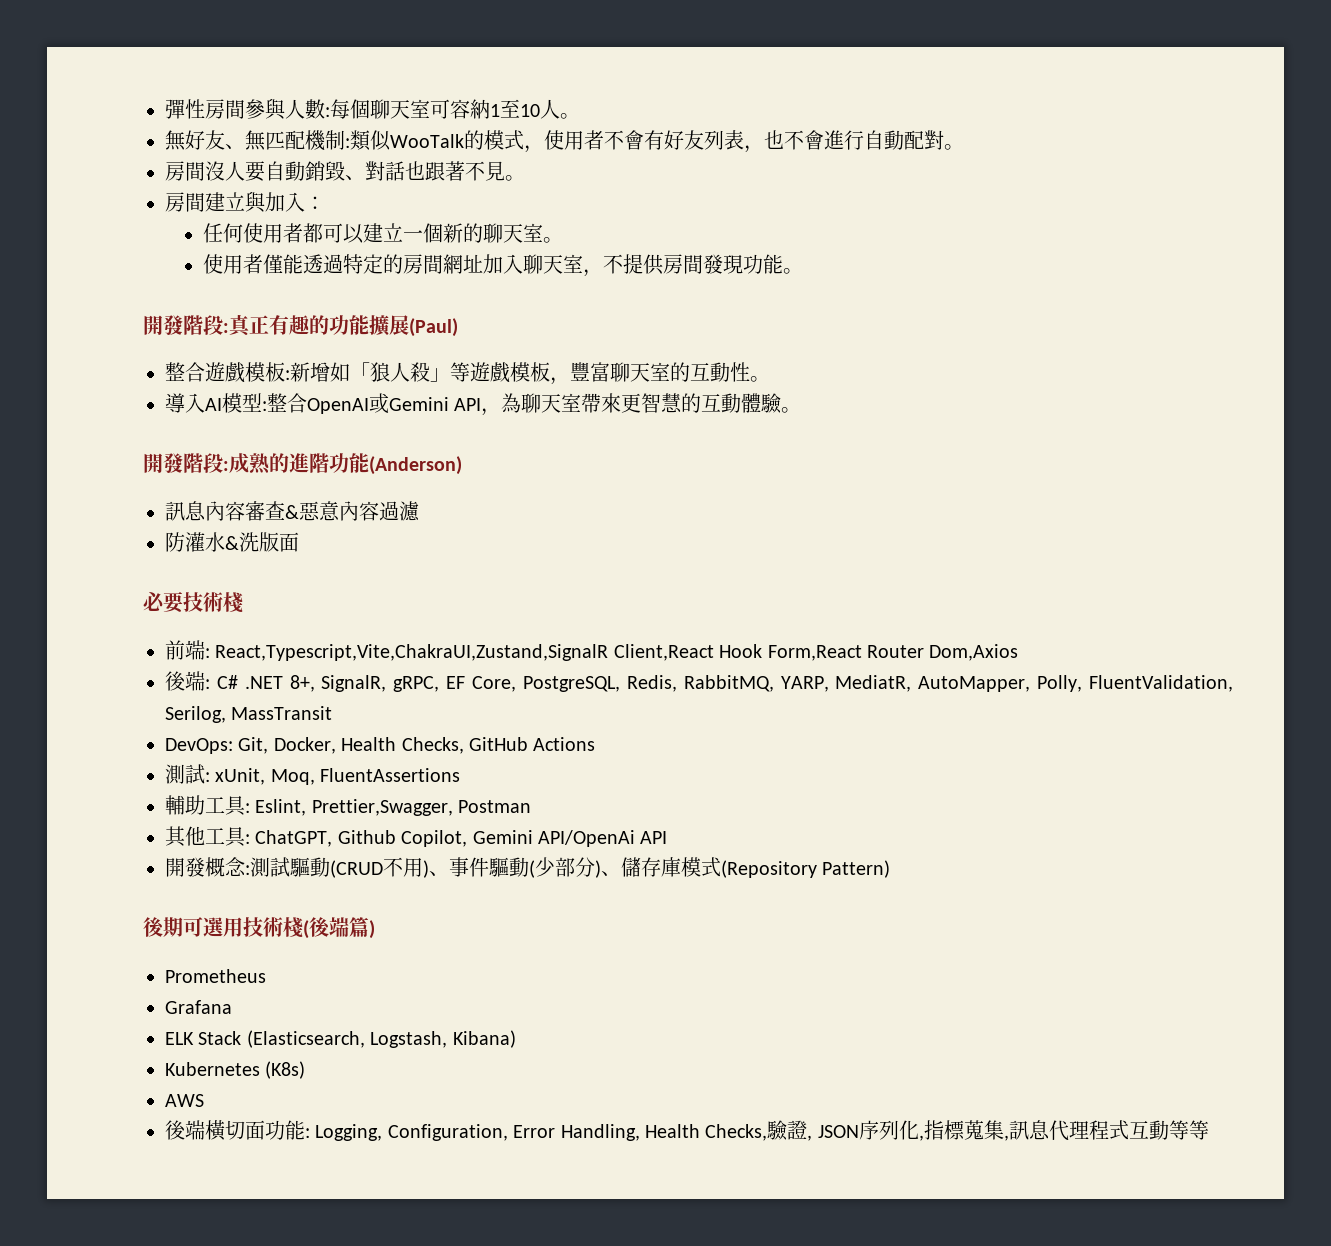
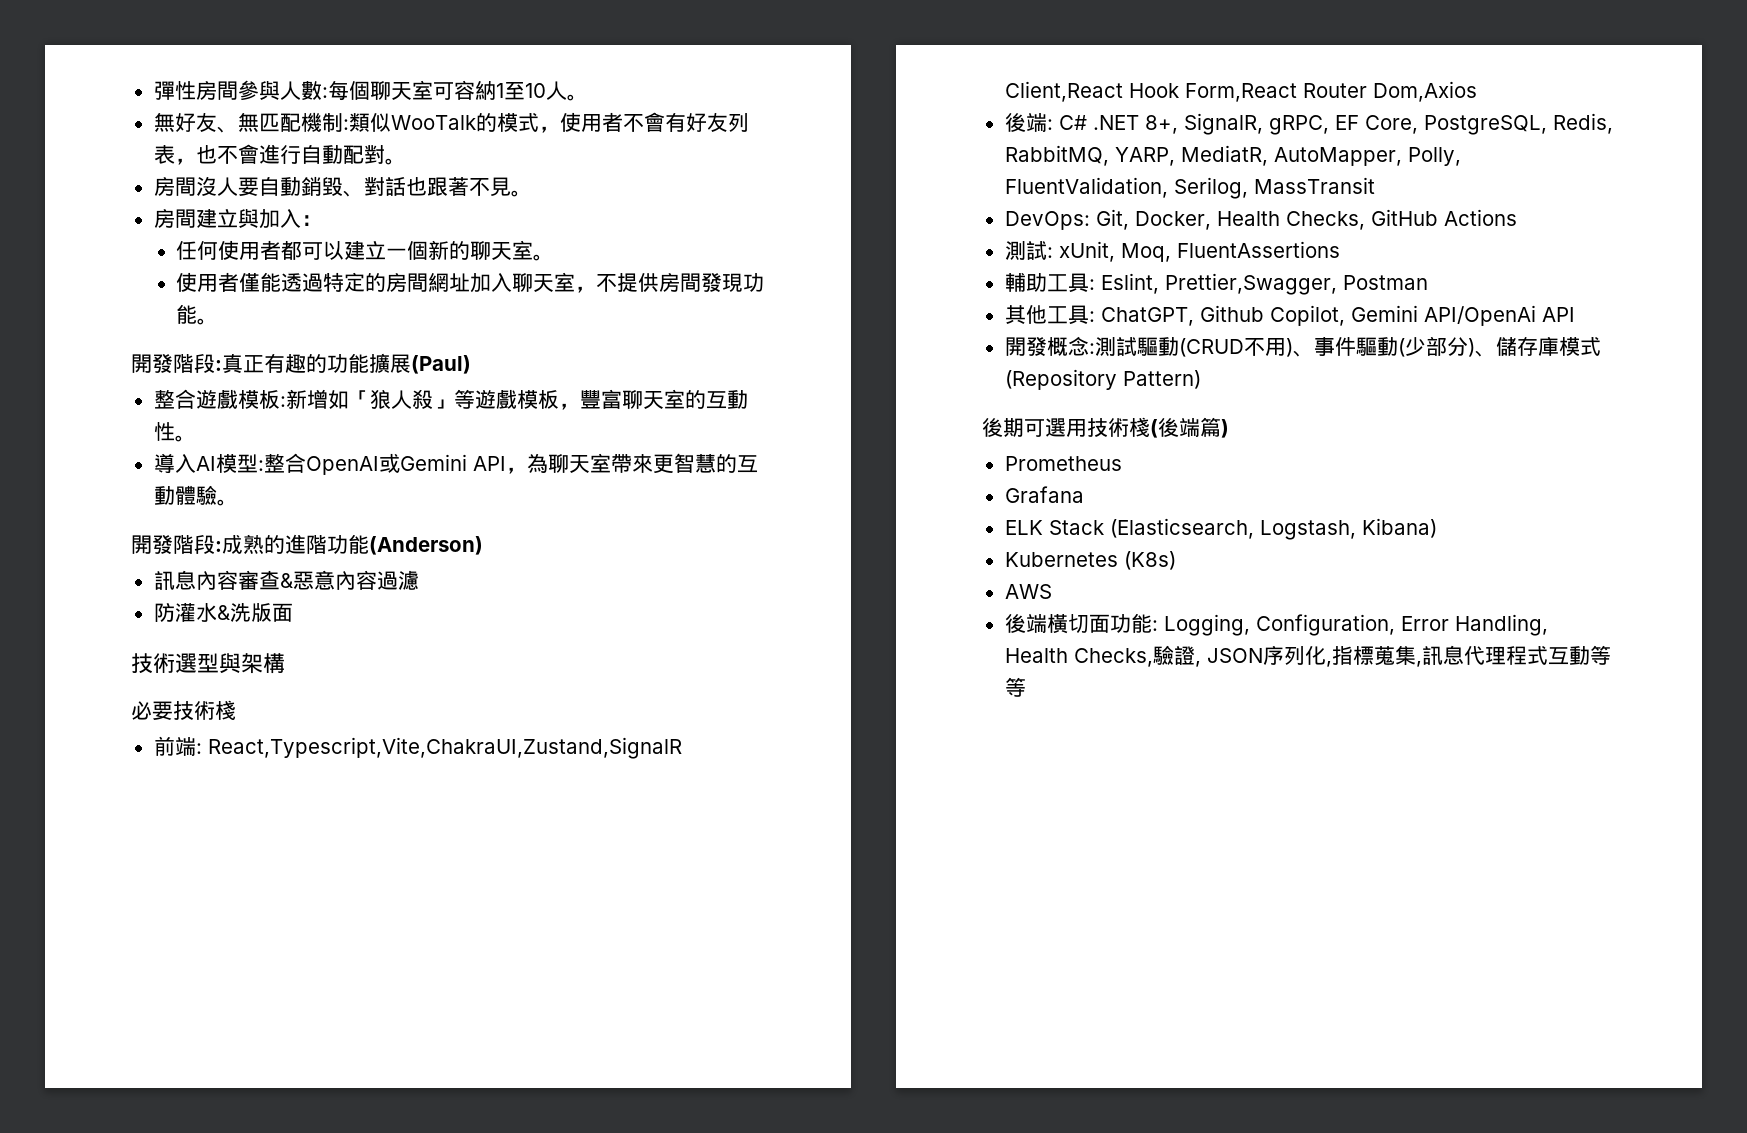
+ 技術選型與架構

